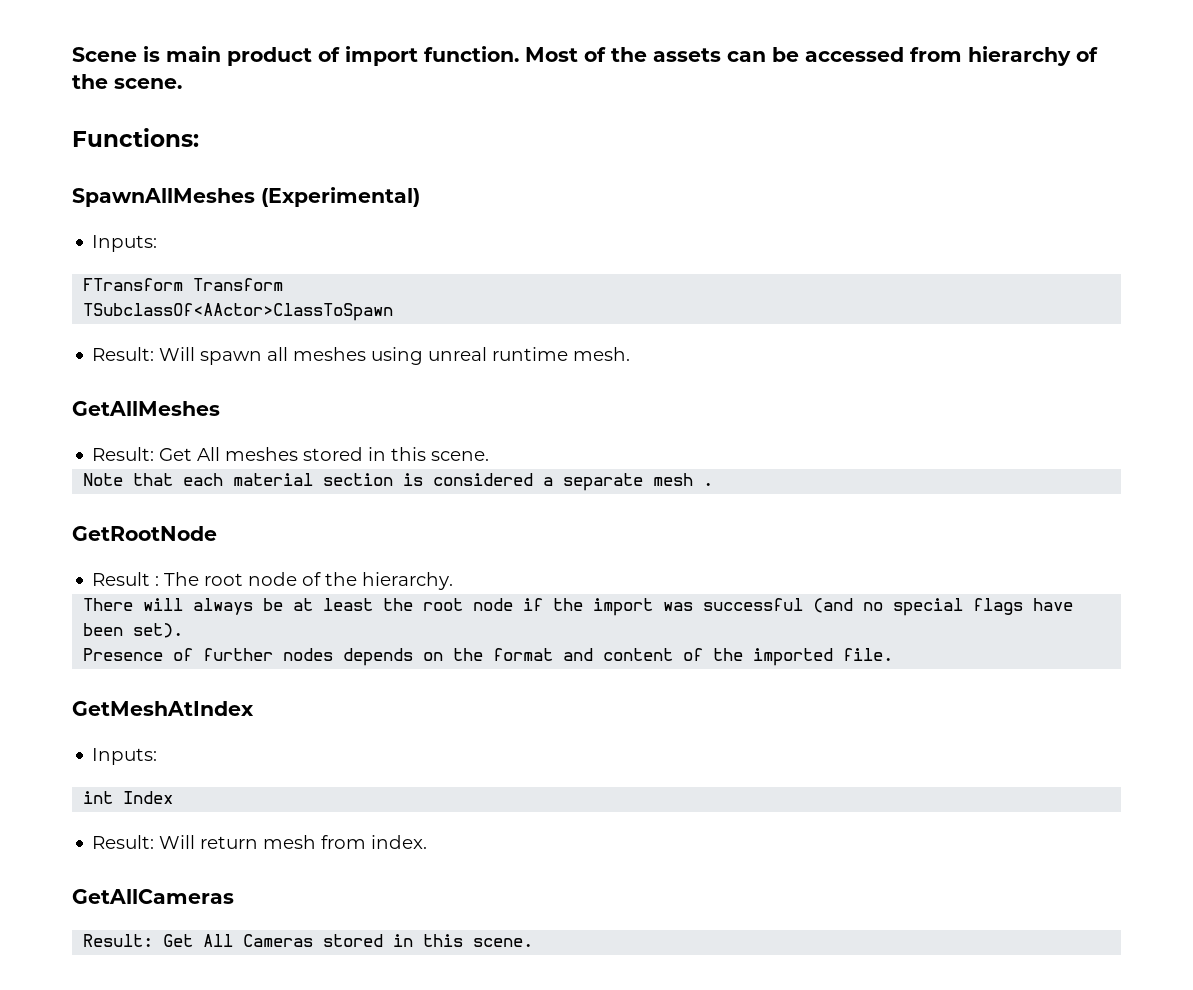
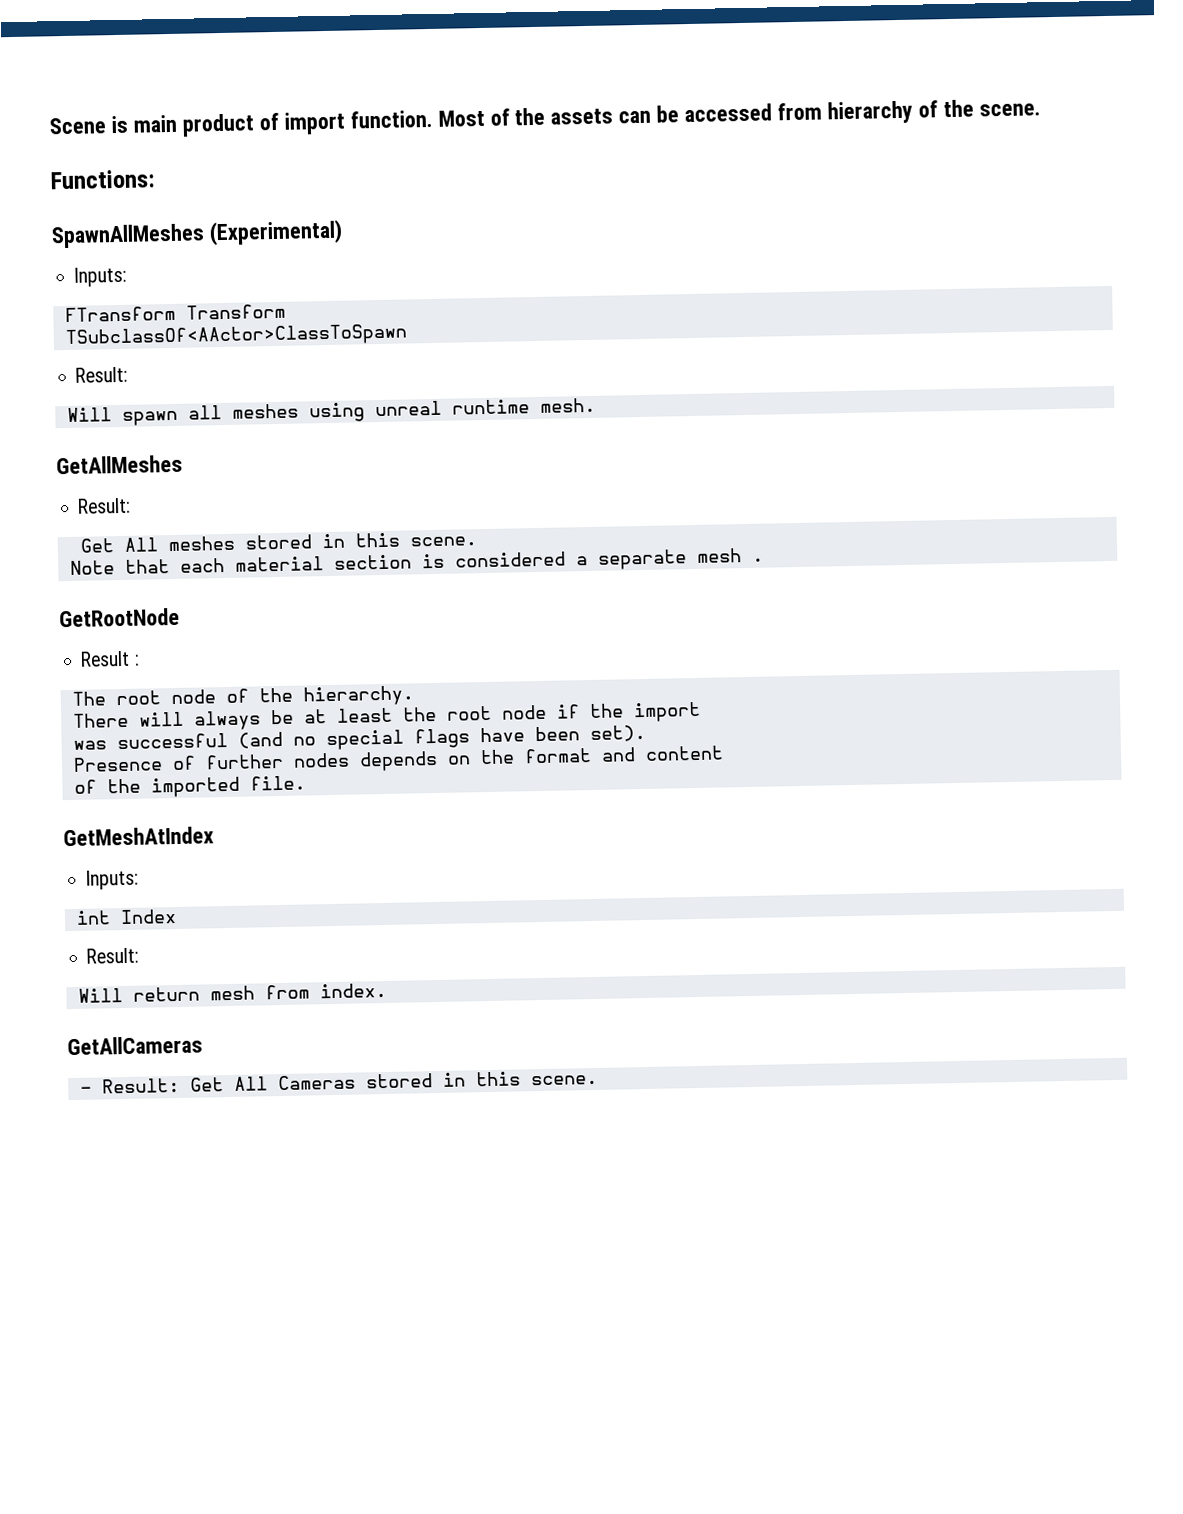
  TSubclassOf<AActor>ClassToSpawn
- Result: Will spawn all meshes using unreal runtime mesh.
+ Result:
+ Will spawn all meshes using unreal runtime mesh.
  GetAllMeshes
- Result: Get All meshes stored in this scene.
+ Result:
+ Get All meshes stored in this scene.
- Result : The root node of the hierarchy.
+ Result :
+ The root node of the hierarchy.
- There will always be at least the root node if the import was successful (and no special flags have been set).
+ There will always be at least the root node if the import
+ was successful (and no special flags have been set).
- Presence of further nodes depends on the format and content of the imported file.
+ Presence of further nodes depends on the format and content
+ of the imported file.
  int Index
- Result: Will return mesh from index.
+ Result:
+ Will return mesh from index.
- Result: Get All Cameras stored in this scene.
+ - Result: Get All Cameras stored in this scene.

